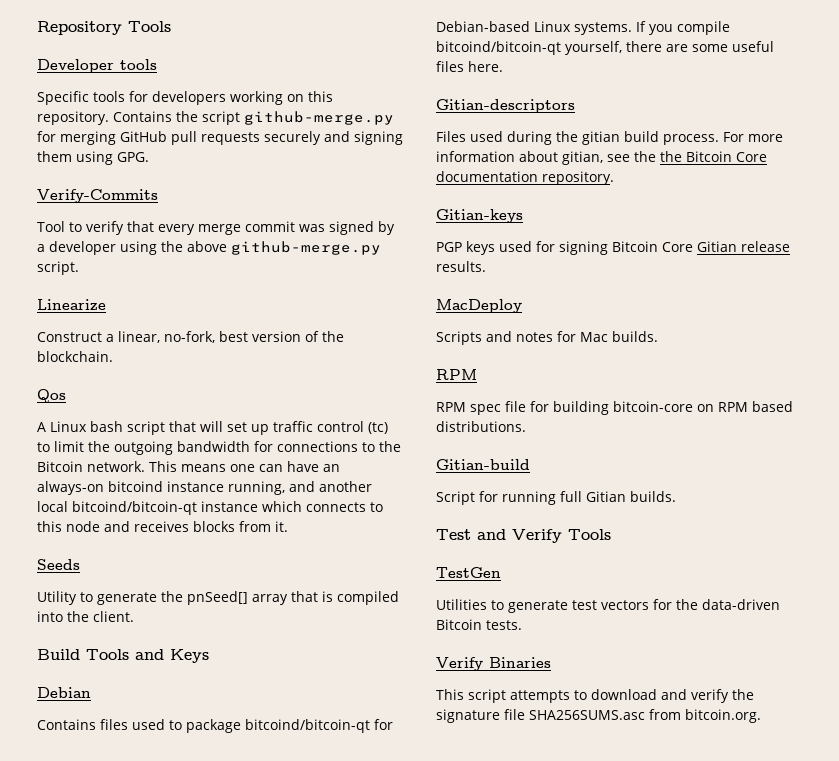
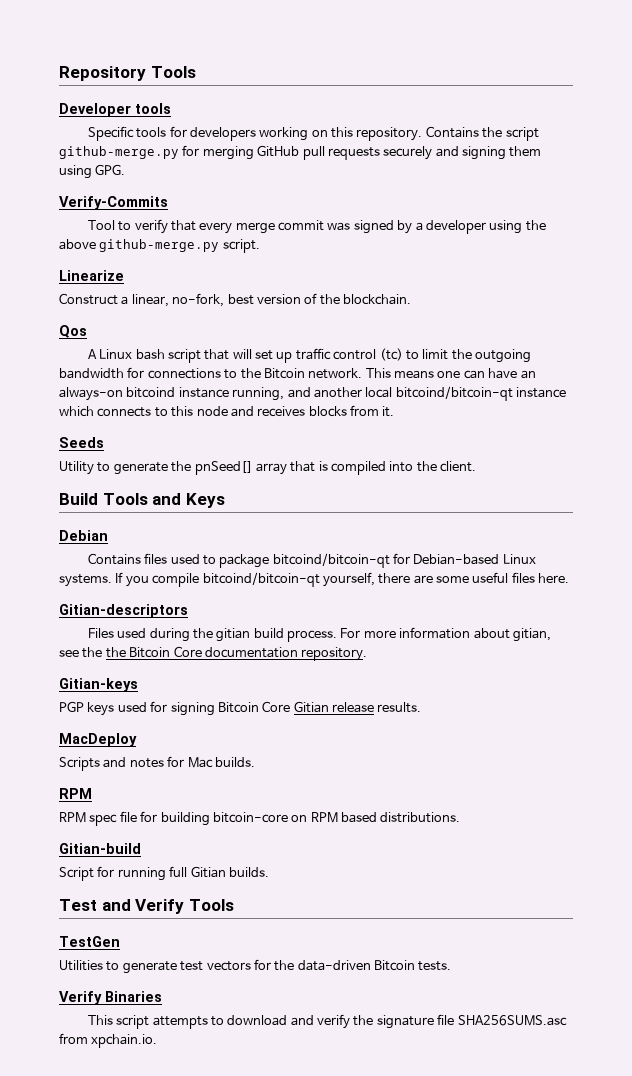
- This script attempts to download and verify the signature file SHA256SUMS.asc from bitcoin.org.
+ This script attempts to download and verify the signature file SHA256SUMS.asc from xpchain.io.

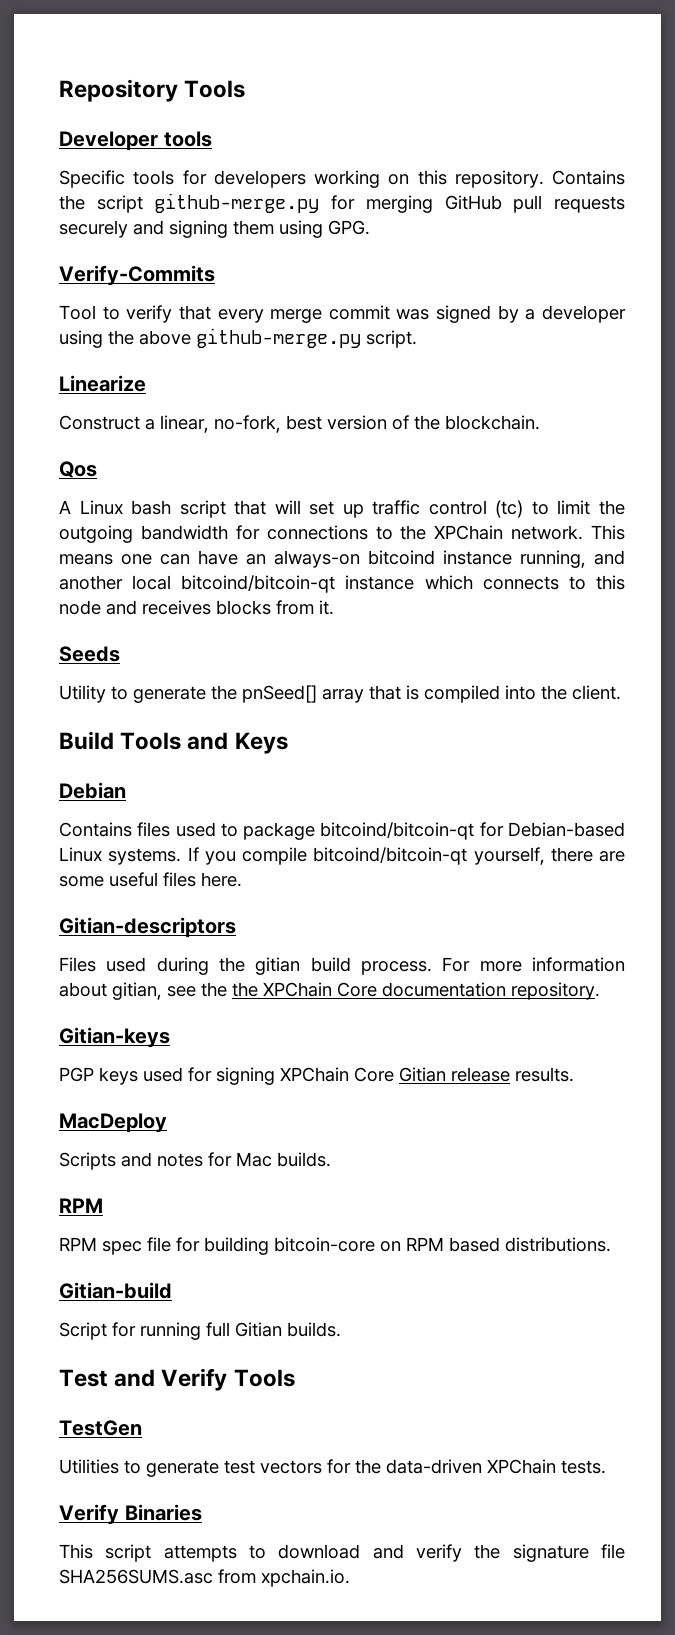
- A Linux bash script that will set up traffic control (tc) to limit the outgoing bandwidth for connections to the Bitcoin network.
+ A Linux bash script that will set up traffic control (tc) to limit the outgoing bandwidth for connections to the XPChain network.
- For more information about gitian, see the the Bitcoin Core documentation repository.
+ For more information about gitian, see the the XPChain Core documentation repository.
- PGP keys used for signing Bitcoin Core Gitian release results.
+ PGP keys used for signing XPChain Core Gitian release results.
- Utilities to generate test vectors for the data-driven Bitcoin tests.
+ Utilities to generate test vectors for the data-driven XPChain tests.

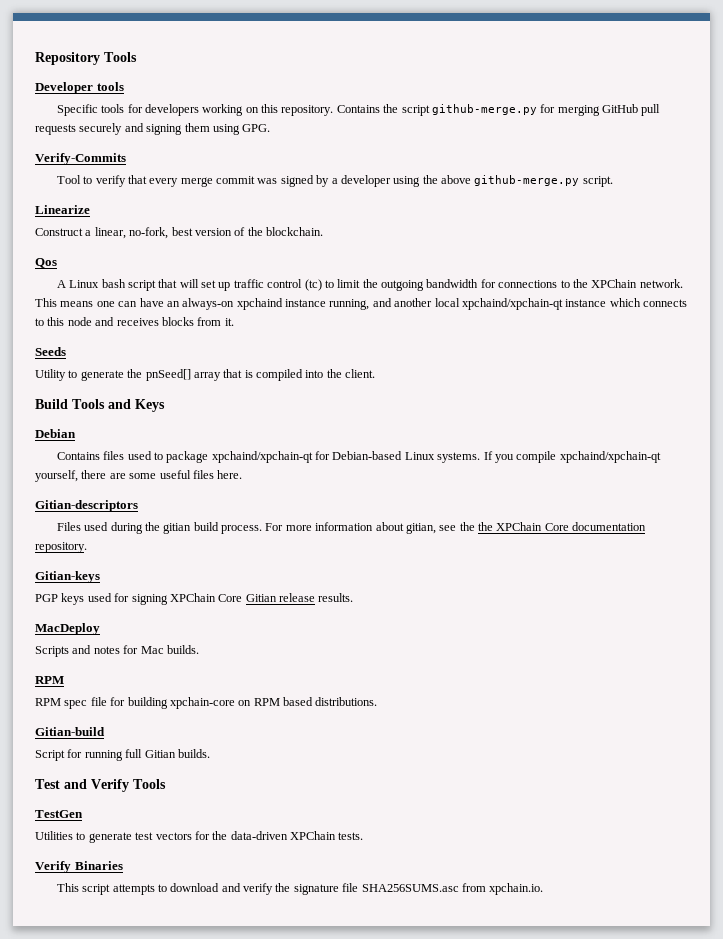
- This means one can have an always-on bitcoind instance running, and another local bitcoind/bitcoin-qt instance which connects to this node and receives blocks from it.
+ This means one can have an always-on xpchaind instance running, and another local xpchaind/xpchain-qt instance which connects to this node and receives blocks from it.
- Contains files used to package bitcoind/bitcoin-qt for Debian-based Linux systems.
+ Contains files used to package xpchaind/xpchain-qt for Debian-based Linux systems.
- If you compile bitcoind/bitcoin-qt yourself, there are some useful files here.
+ If you compile xpchaind/xpchain-qt yourself, there are some useful files here.
- RPM spec file for building bitcoin-core on RPM based distributions.
+ RPM spec file for building xpchain-core on RPM based distributions.

